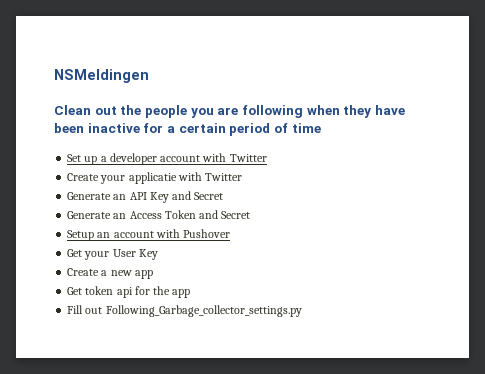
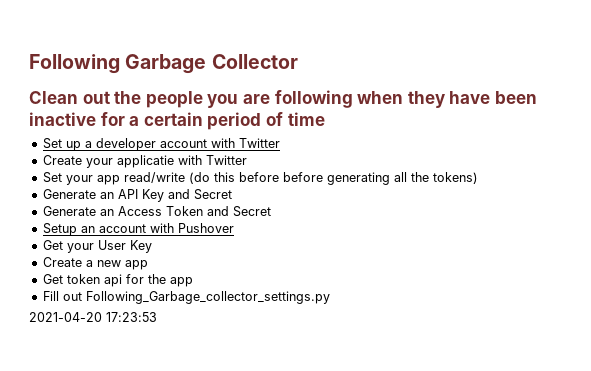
- NSMeldingen
+ Following Garbage Collector
+ Set your app read/write (do this before before generating all the tokens)
+ 2021-04-20 17:23:53

